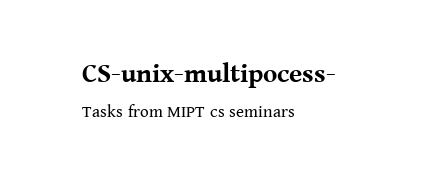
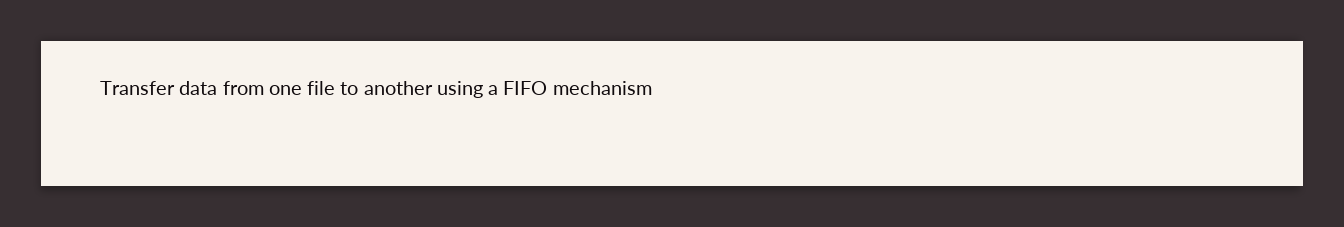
- CS-unix-multipocess-
- Tasks from MIPT cs seminars
+ Transfer data from one file to another using a FIFO mechanism

